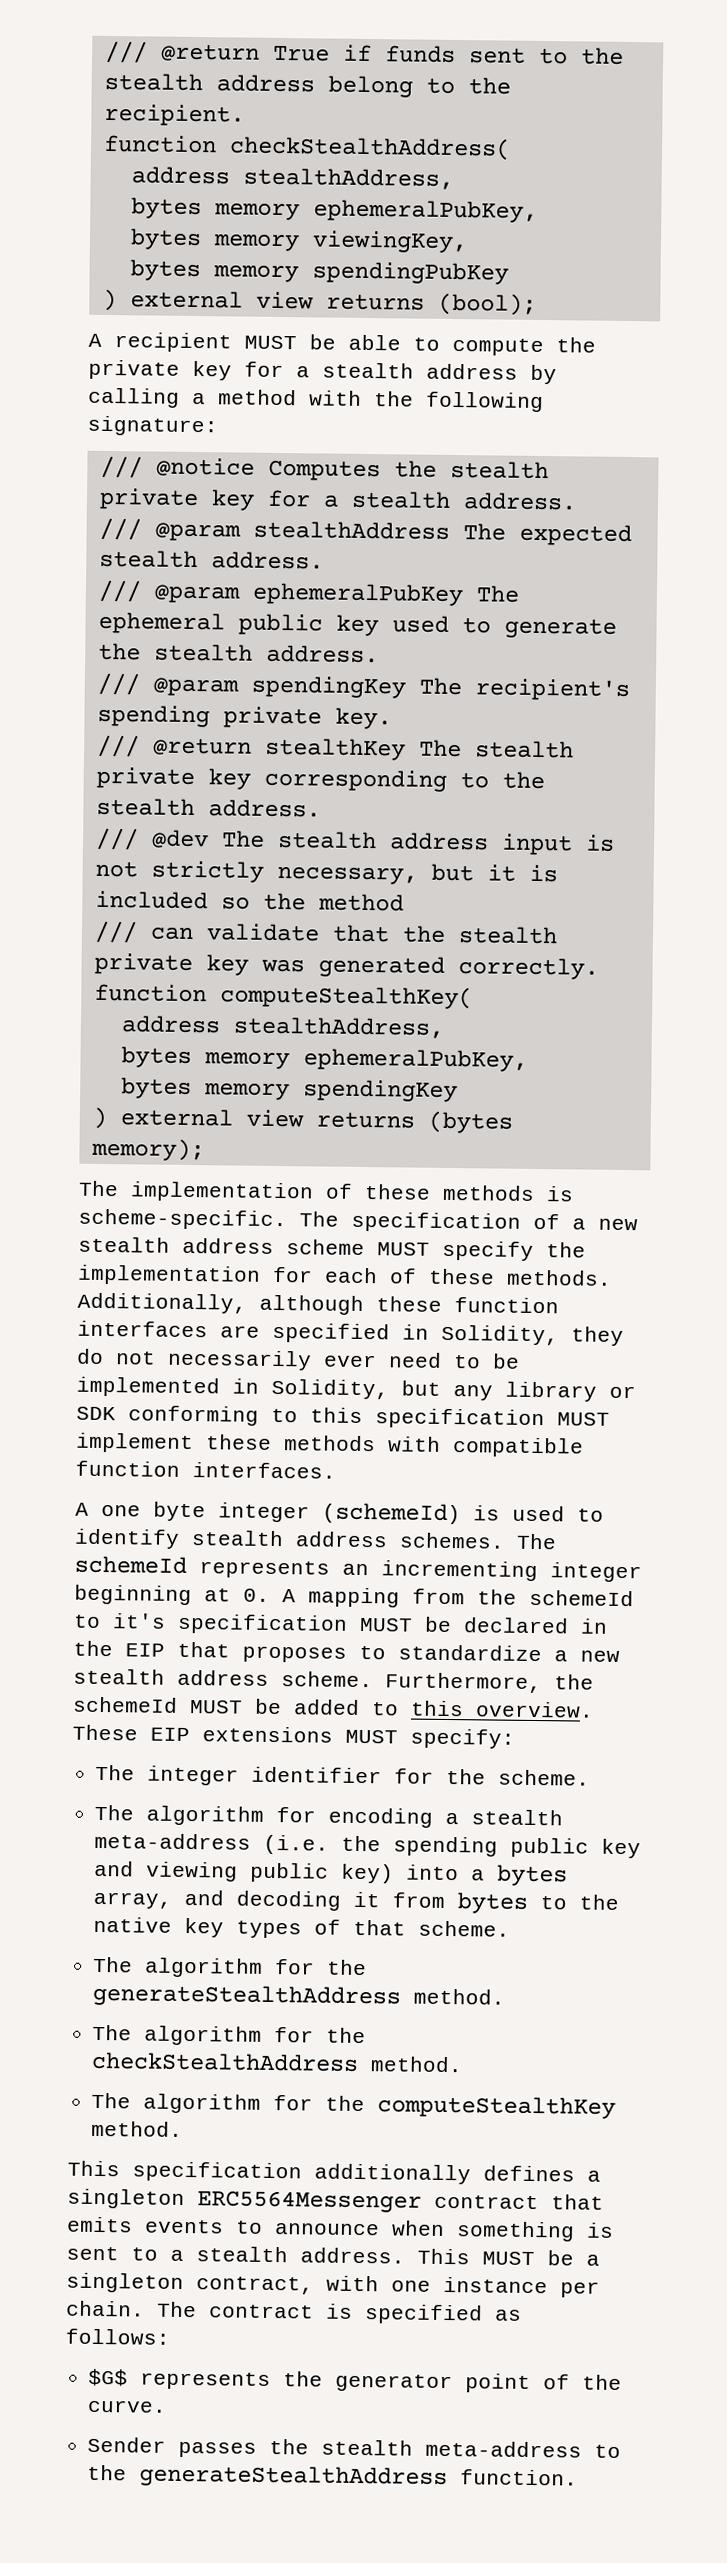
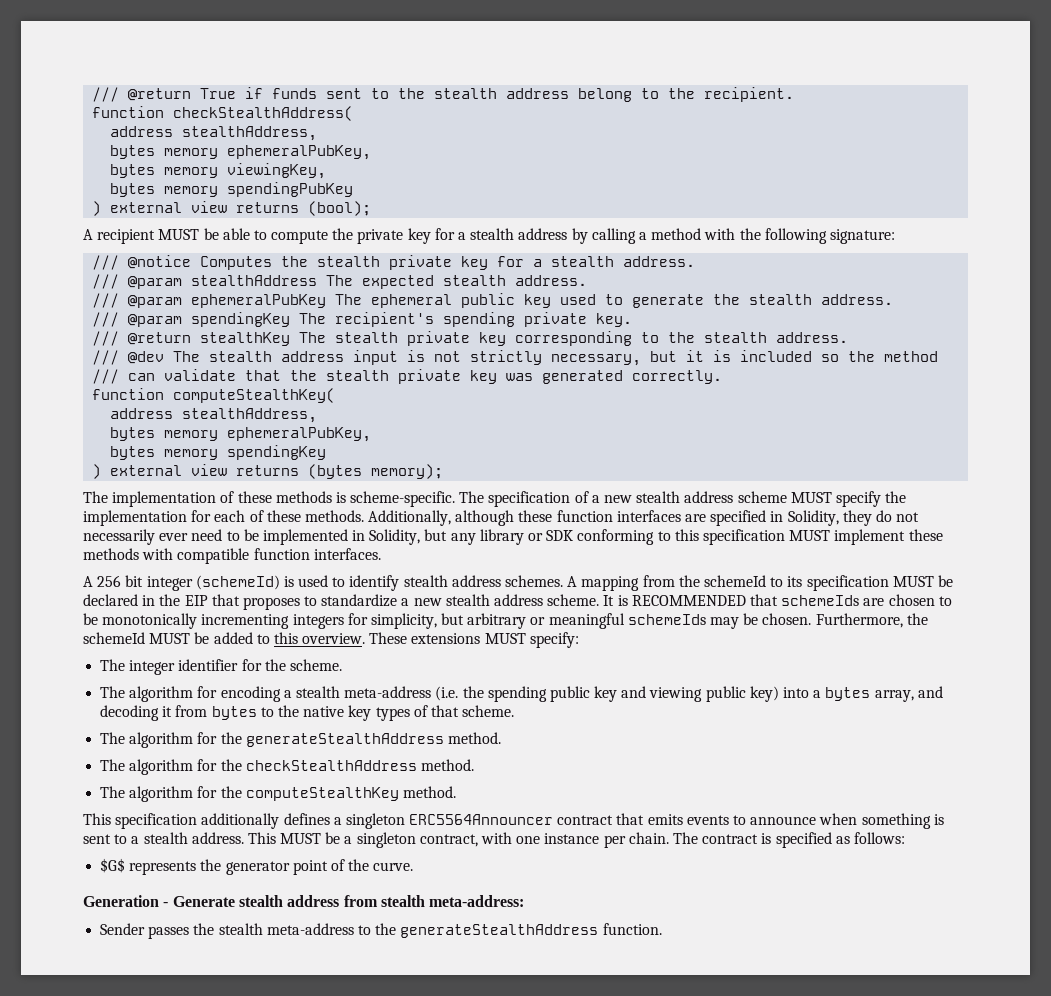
- A one byte integer (schemeId) is used to identify stealth address schemes.
+ A 256 bit integer (schemeId) is used to identify stealth address schemes.
- The schemeId represents an incrementing integer beginning at 0. A mapping from the schemeId to it's specification MUST be declared in the EIP that proposes to standardize a new stealth address scheme.
+ A mapping from the schemeId to its specification MUST be declared in the EIP that proposes to standardize a new stealth address scheme.
+ It is RECOMMENDED that schemeIds are chosen to be monotonically incrementing integers for simplicity, but arbitrary or meaningful schemeIds may be chosen.
- These EIP extensions MUST specify:
+ These extensions MUST specify:
- This specification additionally defines a singleton ERC5564Messenger contract that emits events to announce when something is sent to a stealth address.
+ This specification additionally defines a singleton ERC5564Announcer contract that emits events to announce when something is sent to a stealth address.
+ Generation - Generate stealth address from stealth meta-address:

